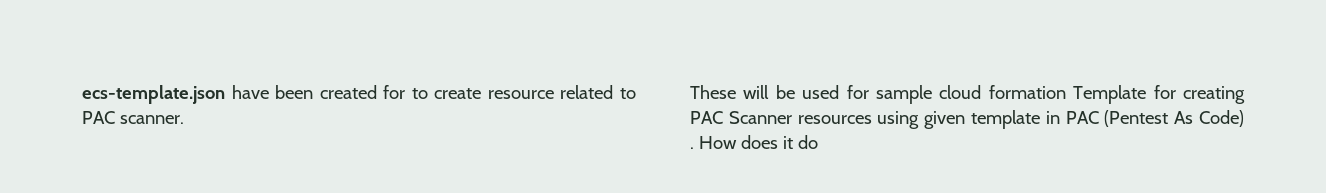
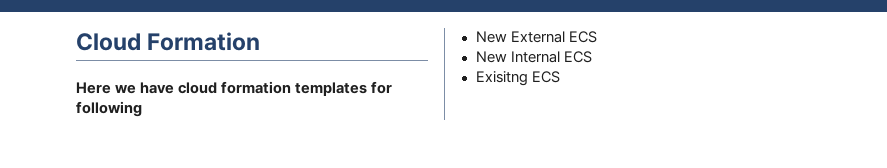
- ecs-template.json have been created for to create resource related to PAC scanner.
- These will be used for sample cloud formation Template for creating PAC Scanner resources using given template in PAC (Pentest As Code) . How does it do
+ Cloud Formation
+ Here we have cloud formation templates for following
+ New External ECS
+ New Internal ECS
+ Exisitng ECS

